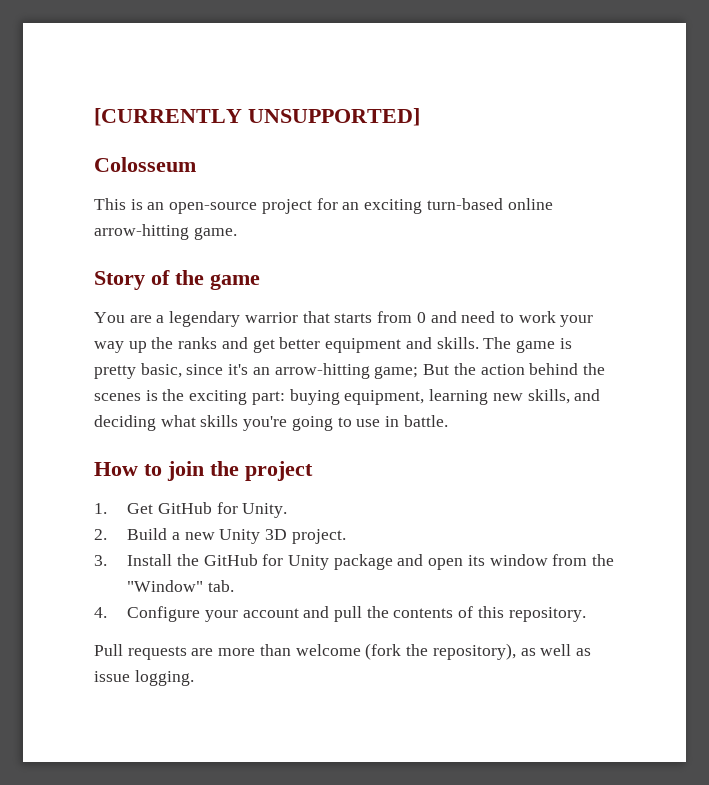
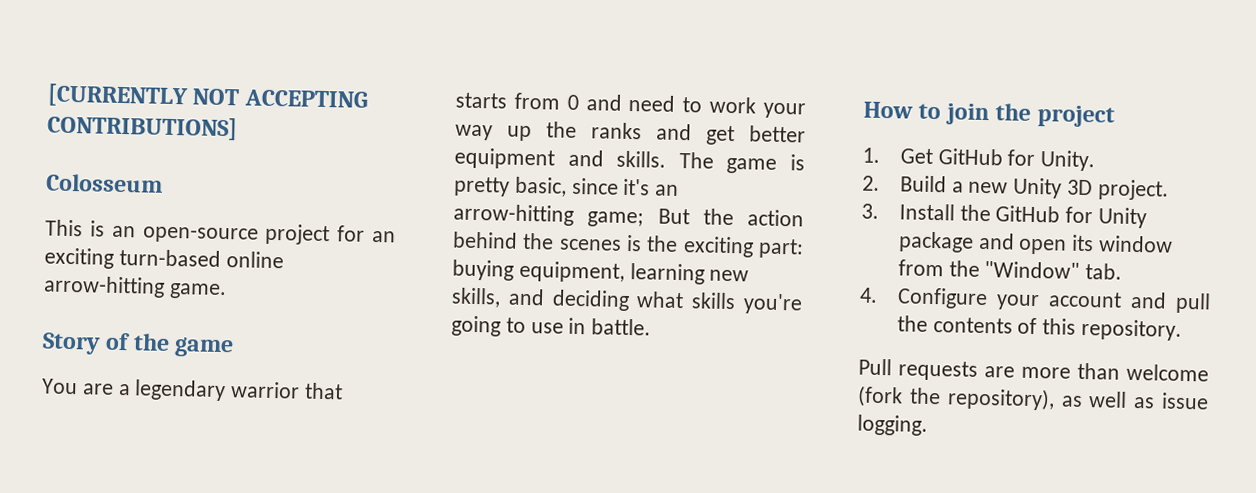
- [CURRENTLY UNSUPPORTED]
+ [CURRENTLY NOT ACCEPTING CONTRIBUTIONS]

